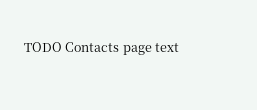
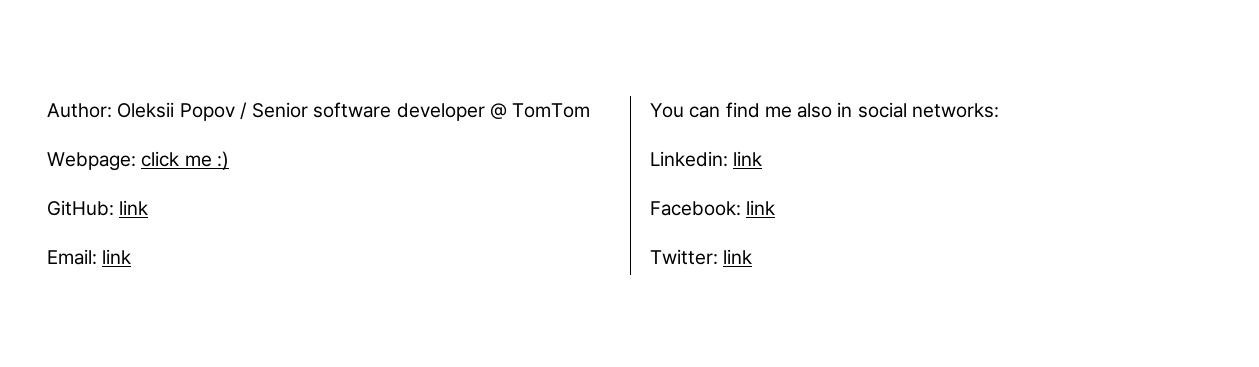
- TODO Contacts page text
+ Author: Oleksii Popov / Senior software developer @ TomTom
+ Webpage: click me :)
+ GitHub: link
+ Email: link
+ You can find me also in social networks:
+ Linkedin: link
+ Facebook: link
+ Twitter: link

